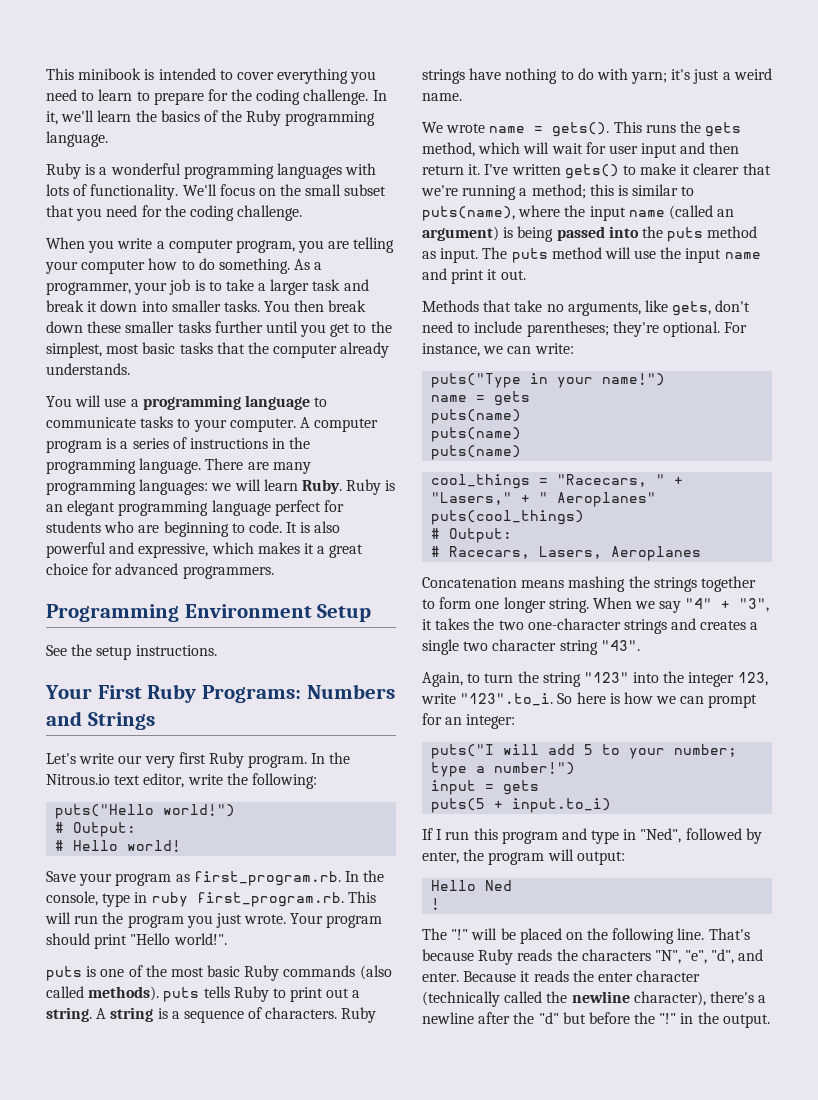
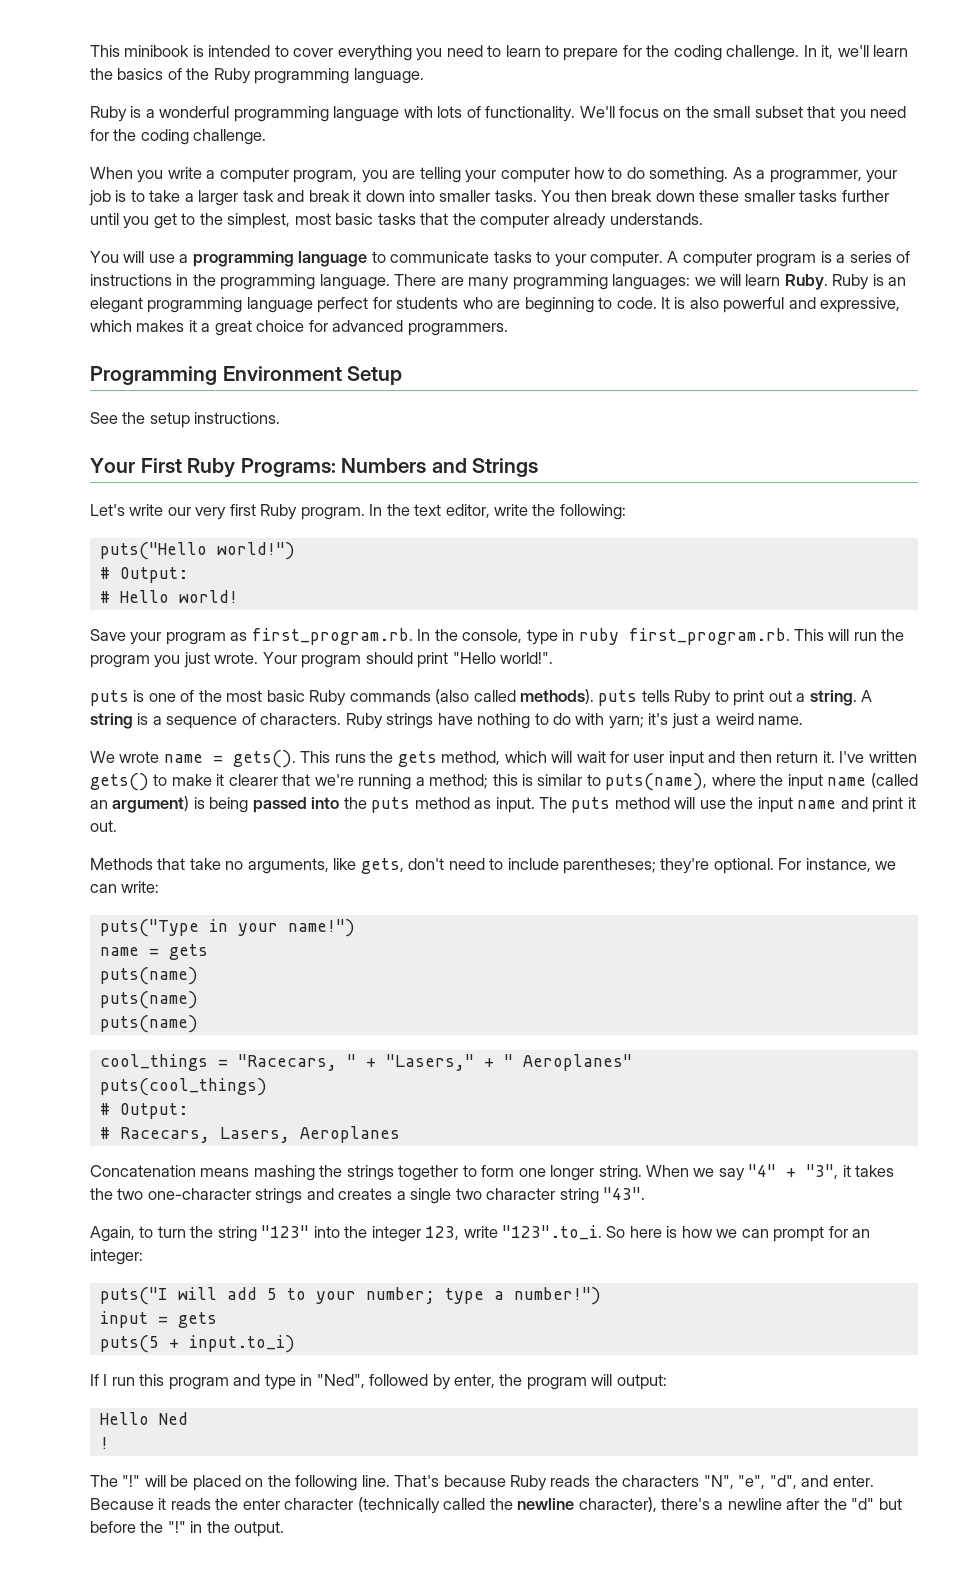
- Ruby is a wonderful programming languages with lots of functionality.
+ Ruby is a wonderful programming language with lots of functionality.
- In the Nitrous.io text editor, write the following:
+ In the text editor, write the following:

